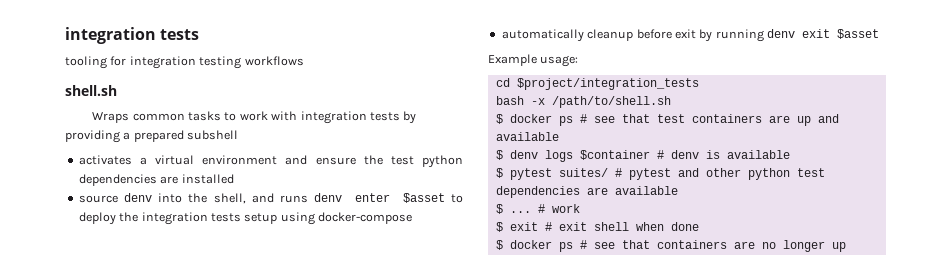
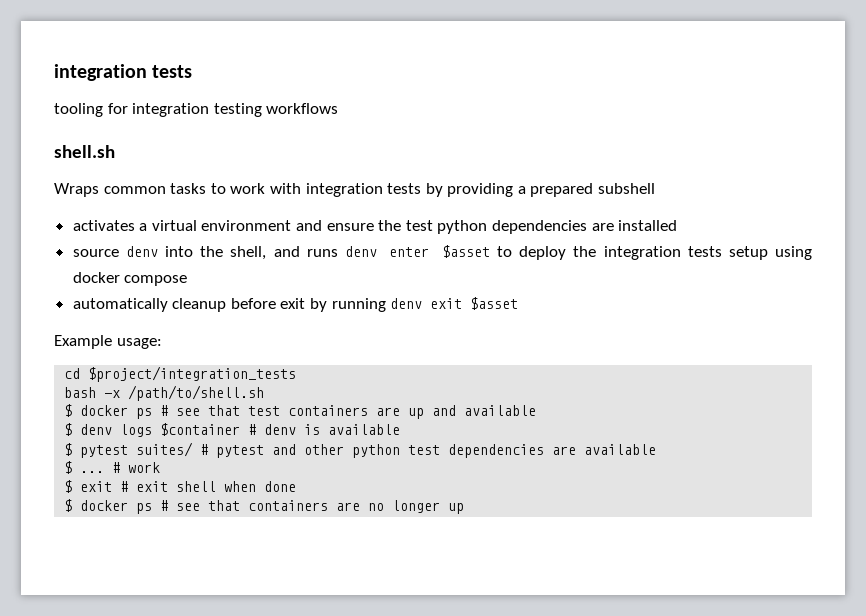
- source denv into the shell, and runs denv enter $asset to deploy the integration tests setup using docker-compose
+ source denv into the shell, and runs denv enter $asset to deploy the integration tests setup using docker compose

